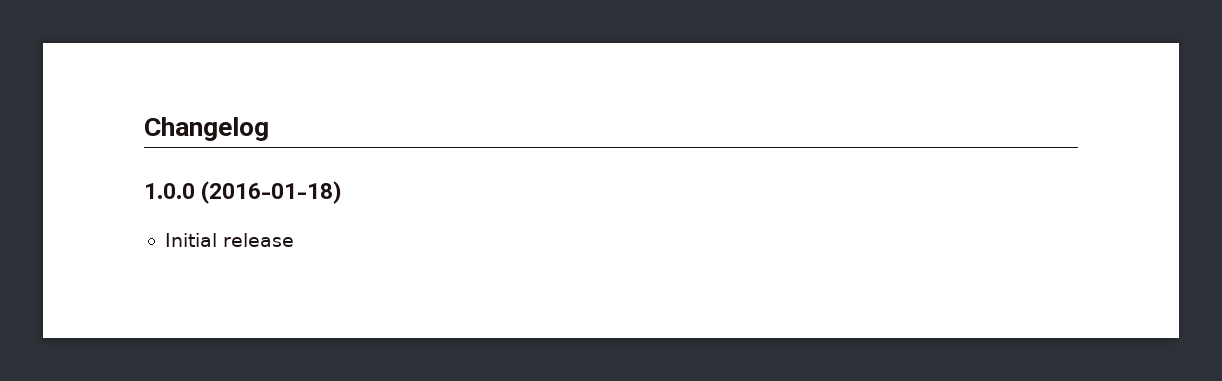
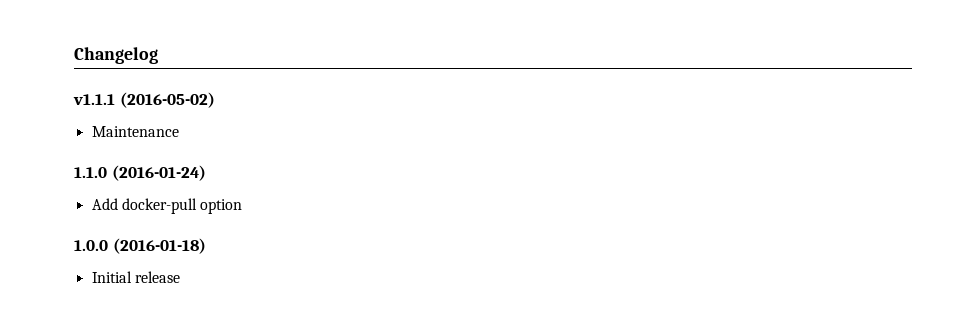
+ v1.1.1 (2016-05-02)
+ Maintenance
+ 1.1.0 (2016-01-24)
+ Add docker-pull option

